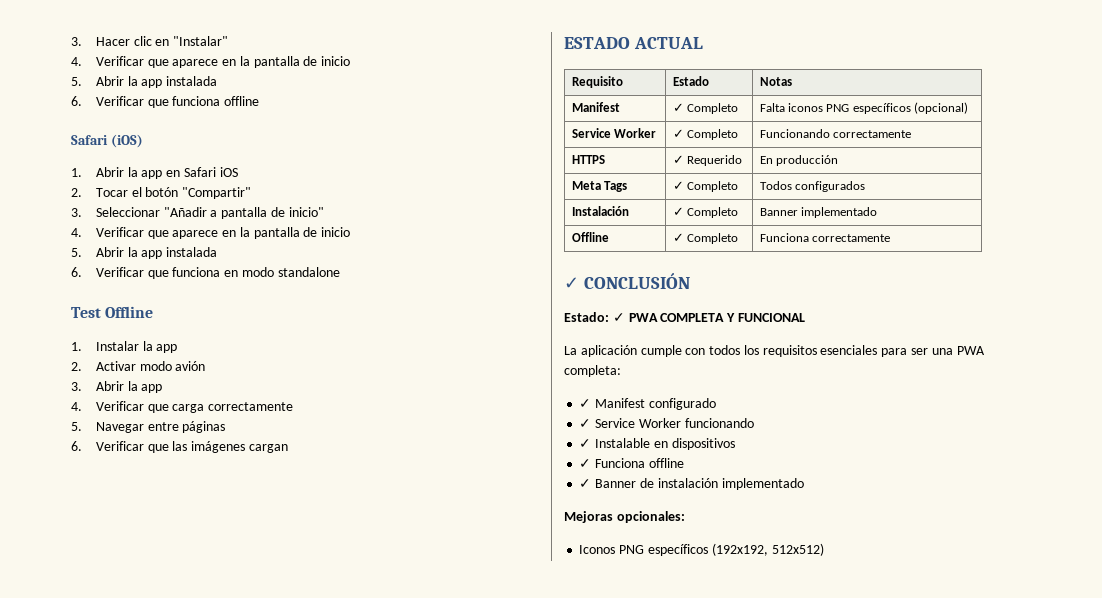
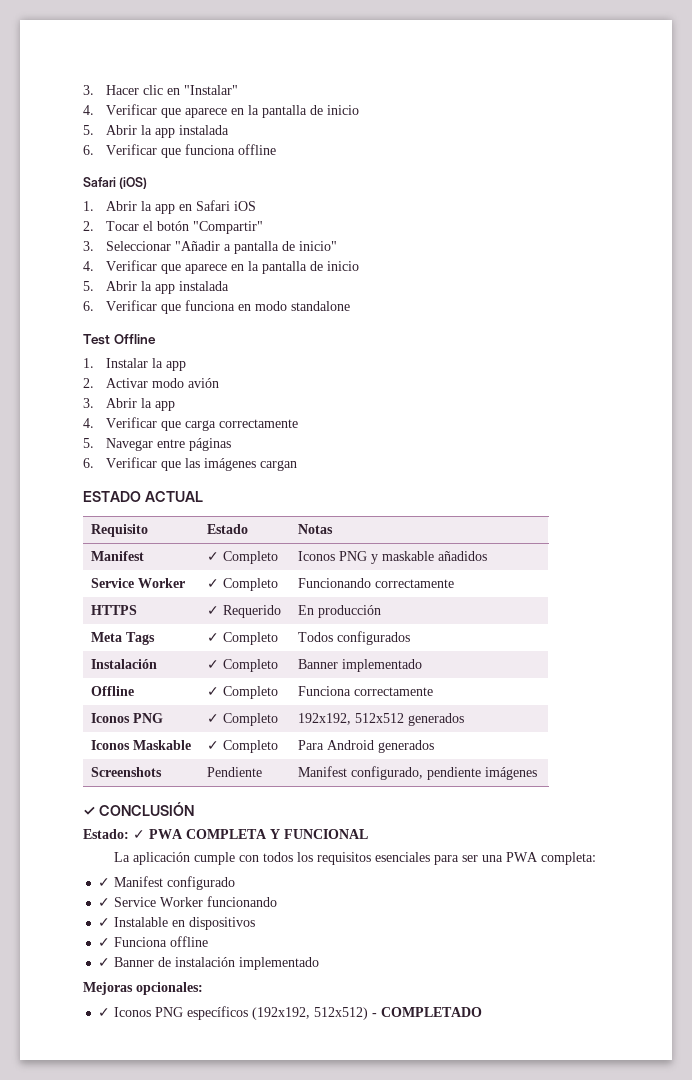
- Manifest | ✓ Completo | Falta iconos PNG específicos (opcional)
+ Manifest | ✓ Completo | Iconos PNG y maskable añadidos
+ Iconos PNG | ✓ Completo | 192x192, 512x512 generados
+ Iconos Maskable | ✓ Completo | Para Android generados
+ Screenshots | Pendiente | Manifest configurado, pendiente imágenes
- Iconos PNG específicos (192x192, 512x512)
+ ✓ Iconos PNG específicos (192x192, 512x512) - COMPLETADO

